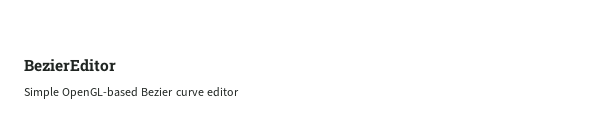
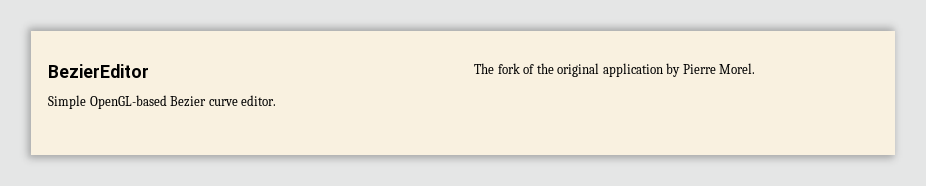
- Simple OpenGL-based Bezier curve editor
+ Simple OpenGL-based Bezier curve editor.
+ The fork of the original application by Pierre Morel.

